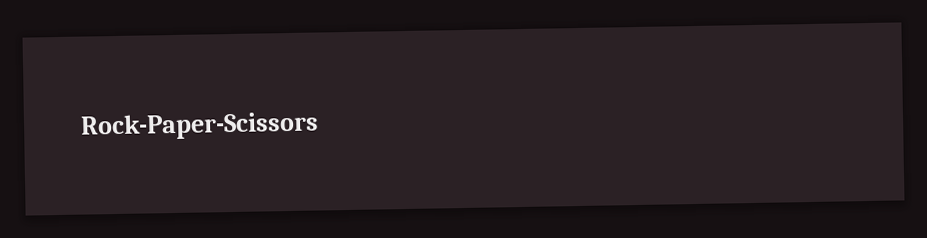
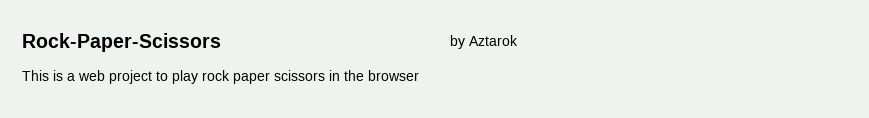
+ This is a web project to play rock paper scissors in the browser by Aztarok

